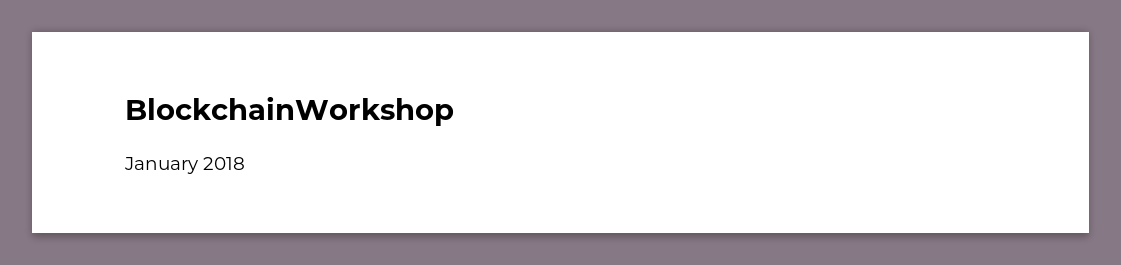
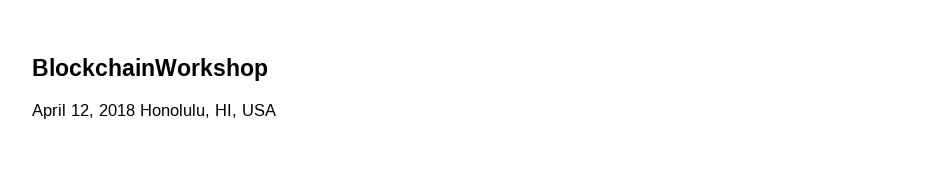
- January 2018
+ April 12, 2018 Honolulu, HI, USA

